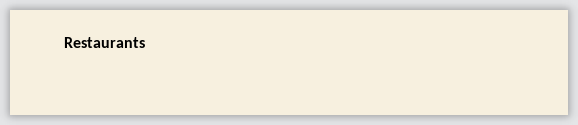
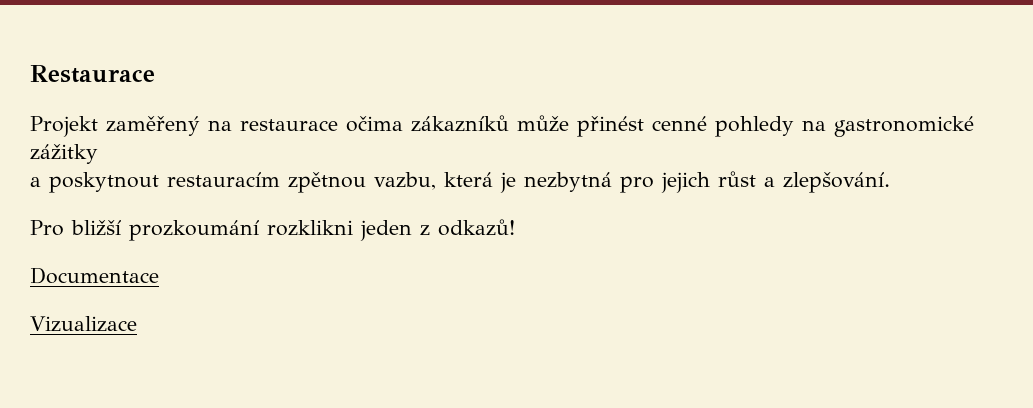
- Restaurants
+ Restaurace
+ Projekt zaměřený na restaurace očima zákazníků může přinést cenné pohledy na gastronomické zážitky
+ a poskytnout restauracím zpětnou vazbu, která je nezbytná pro jejich růst a zlepšování.
+ Pro bližší prozkoumání rozklikni jeden z odkazů!
+ Documentace
+ Vizualizace

